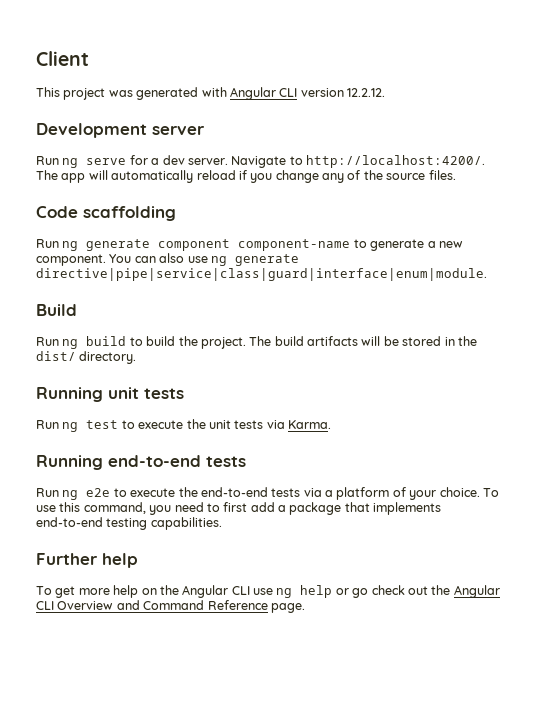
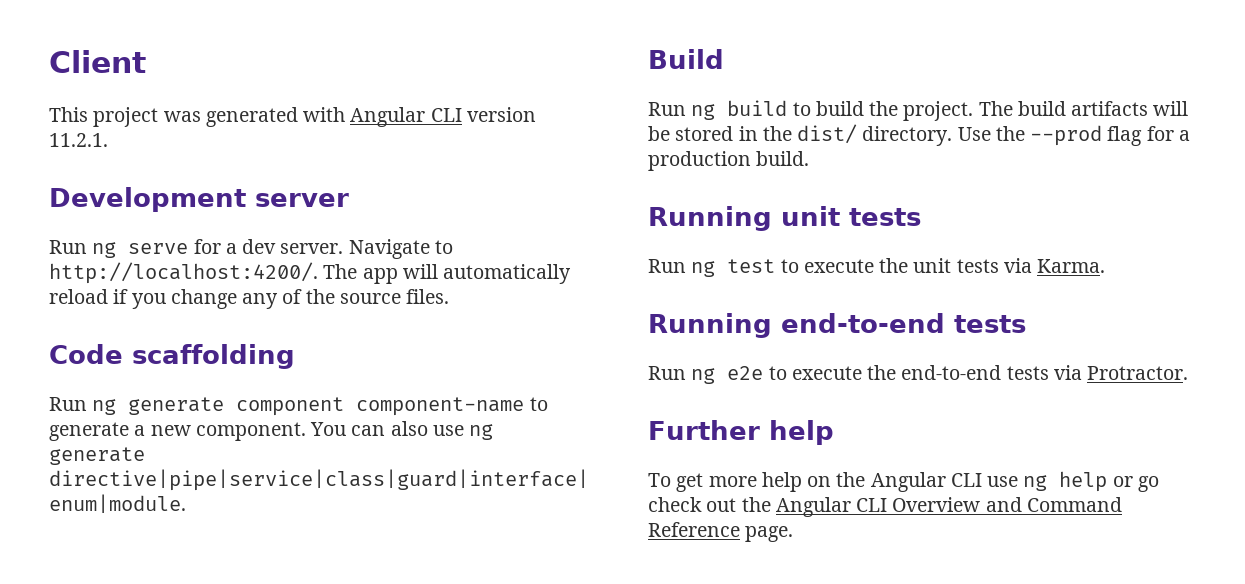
- This project was generated with Angular CLI version 12.2.12.
+ This project was generated with Angular CLI version 11.2.1.
+ Use the --prod flag for a production build.
- Run ng e2e to execute the end-to-end tests via a platform of your choice. To use this command, you need to first add a package that implements end-to-end testing capabilities.
+ Run ng e2e to execute the end-to-end tests via Protractor.

